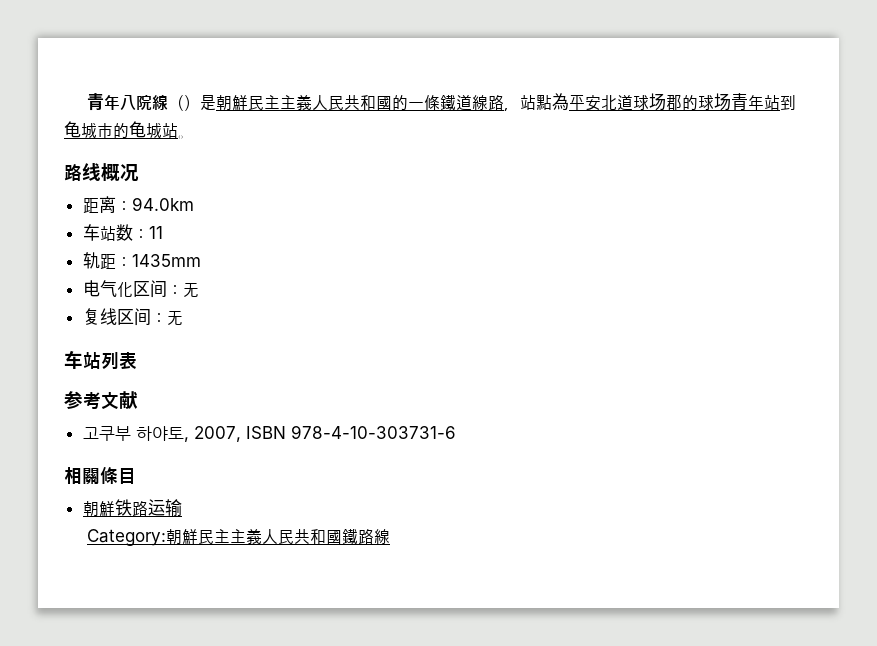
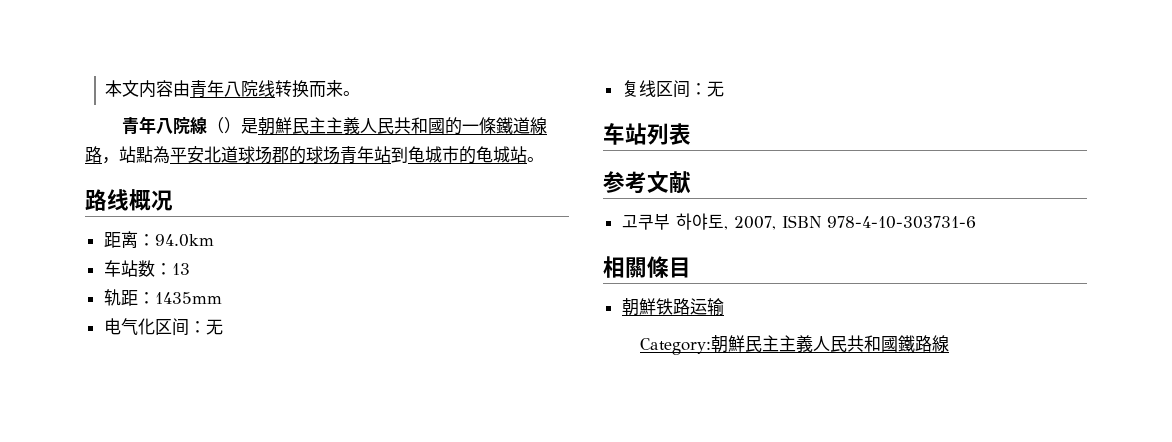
+ 本文内容由青年八院线转换而来。
- 车站数：11
+ 车站数：13

